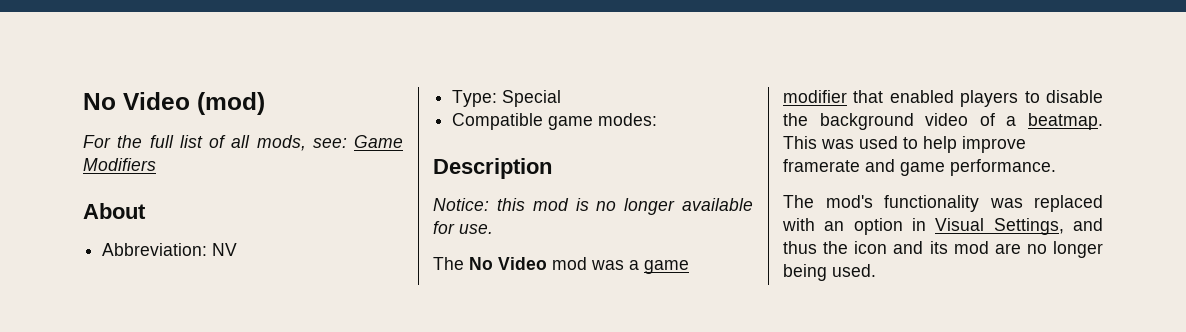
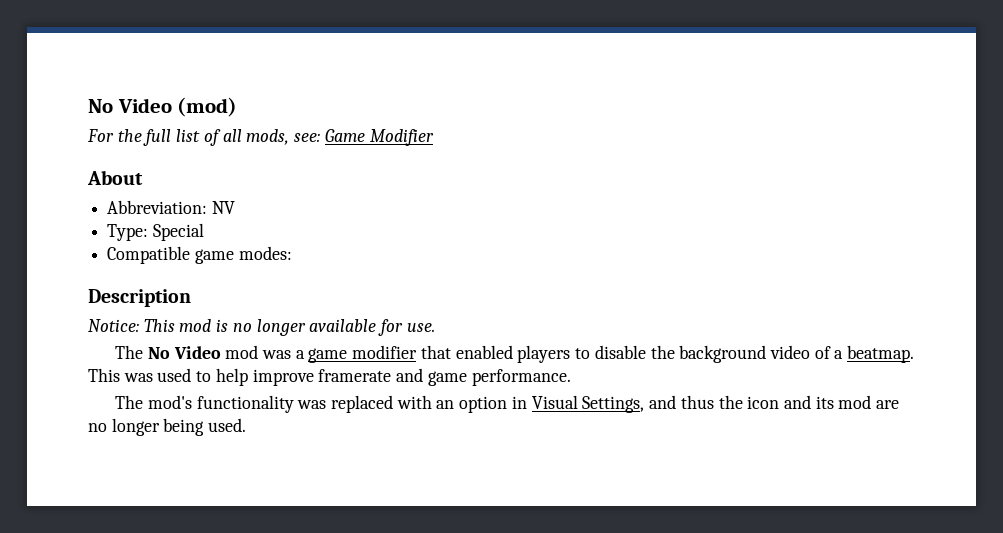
- For the full list of all mods, see: Game Modifiers
+ For the full list of all mods, see: Game Modifier
- Notice: this mod is no longer available for use.
+ Notice: This mod is no longer available for use.

